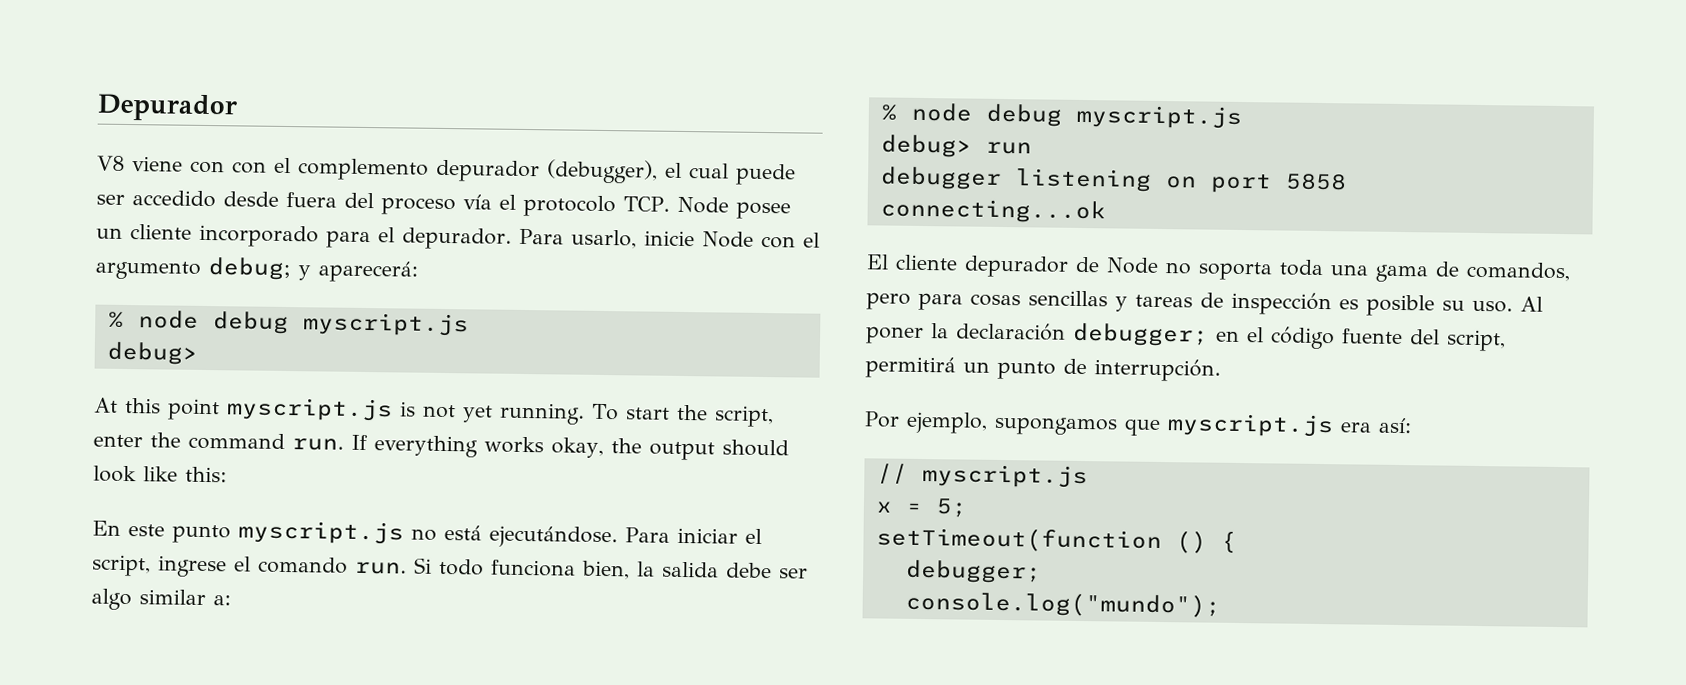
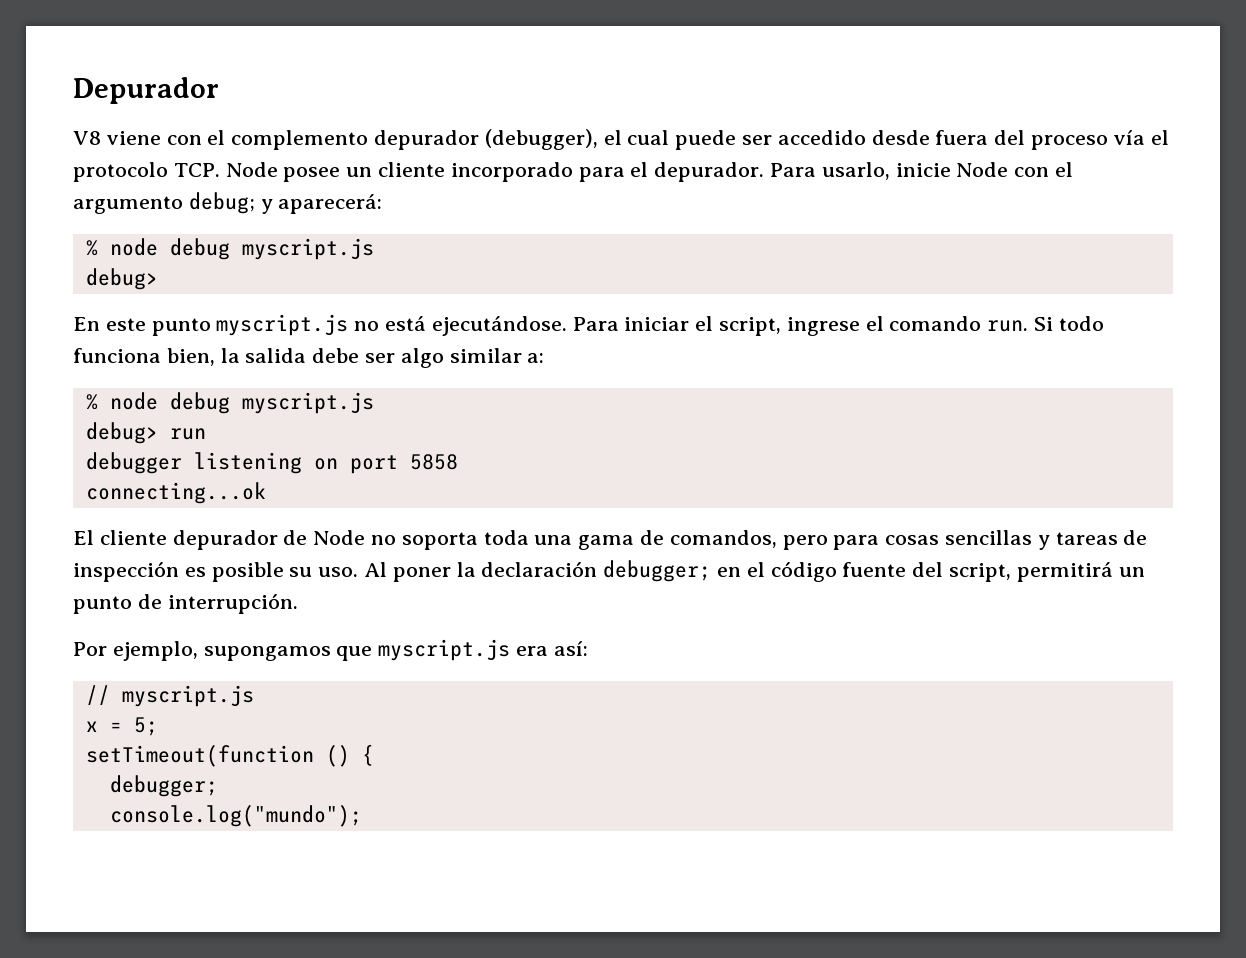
- V8 viene con con el complemento depurador (debugger), el cual puede ser accedido desde fuera del proceso vía el protocolo TCP. Node posee un cliente incorporado para el depurador.
+ V8 viene con el complemento depurador (debugger), el cual puede ser accedido desde fuera del proceso vía el protocolo TCP. Node posee un cliente incorporado para el depurador.
- At this point myscript.js is not yet running. To start the script, enter the command run. If everything works okay, the output should look like this:

